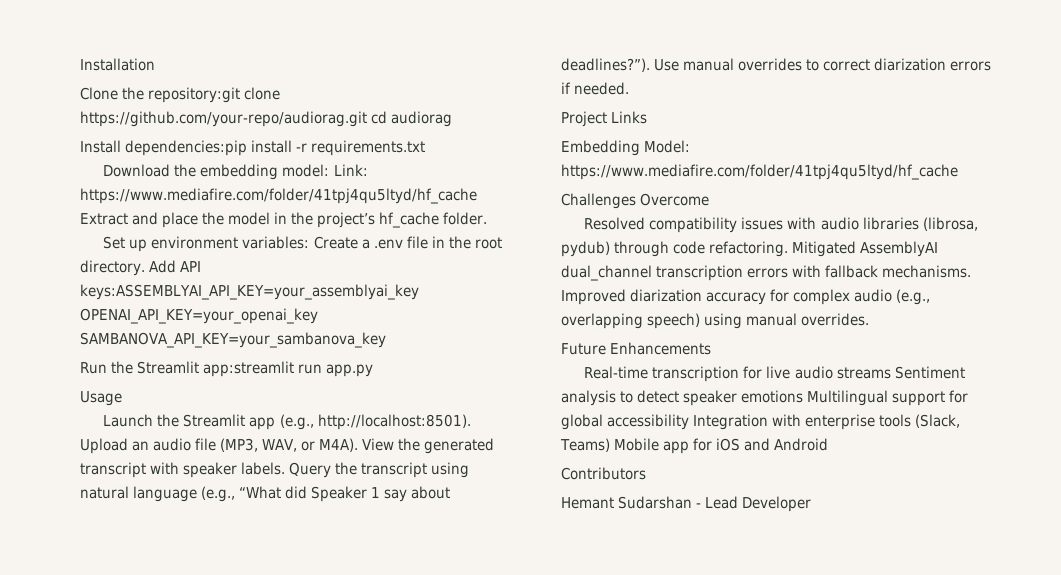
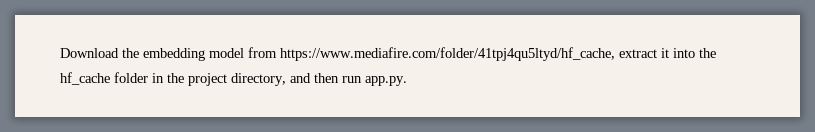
- Installation
- Clone the repository:git clone https://github.com/your-repo/audiorag.git cd audiorag
- Install dependencies:pip install -r requirements.txt
- Download the embedding model: Link: https://www.mediafire.com/folder/41tpj4qu5ltyd/hf_cache Extract and place the model in the project’s hf_cache folder.
- Set up environment variables: Create a .env file in the root directory. Add API keys:ASSEMBLYAI_API_KEY=your_assemblyai_key OPENAI_API_KEY=your_openai_key SAMBANOVA_API_KEY=your_sambanova_key
- Run the Streamlit app:streamlit run app.py
- Usage
- Launch the Streamlit app (e.g., http://localhost:8501). Upload an audio file (MP3, WAV, or M4A). View the generated transcript with speaker labels. Query the transcript using natural language (e.g., “What did Speaker 1 say about deadlines?”). Use manual overrides to correct diarization errors if needed.
- Project Links
- Embedding Model: https://www.mediafire.com/folder/41tpj4qu5ltyd/hf_cache
- Challenges Overcome
- Resolved compatibility issues with audio libraries (librosa, pydub) through code refactoring. Mitigated AssemblyAI dual_channel transcription errors with fallback mechanisms. Improved diarization accuracy for complex audio (e.g., overlapping speech) using manual overrides.
- Future Enhancements
- Real-time transcription for live audio streams Sentiment analysis to detect speaker emotions Multilingual support for global accessibility Integration with enterprise tools (Slack, Teams) Mobile app for iOS and Android
- Contributors
- Hemant Sudarshan - Lead Developer
+ Download the embedding model from https://www.mediafire.com/folder/41tpj4qu5ltyd/hf_cache, extract it into the hf_cache folder in the project directory, and then run app.py.

